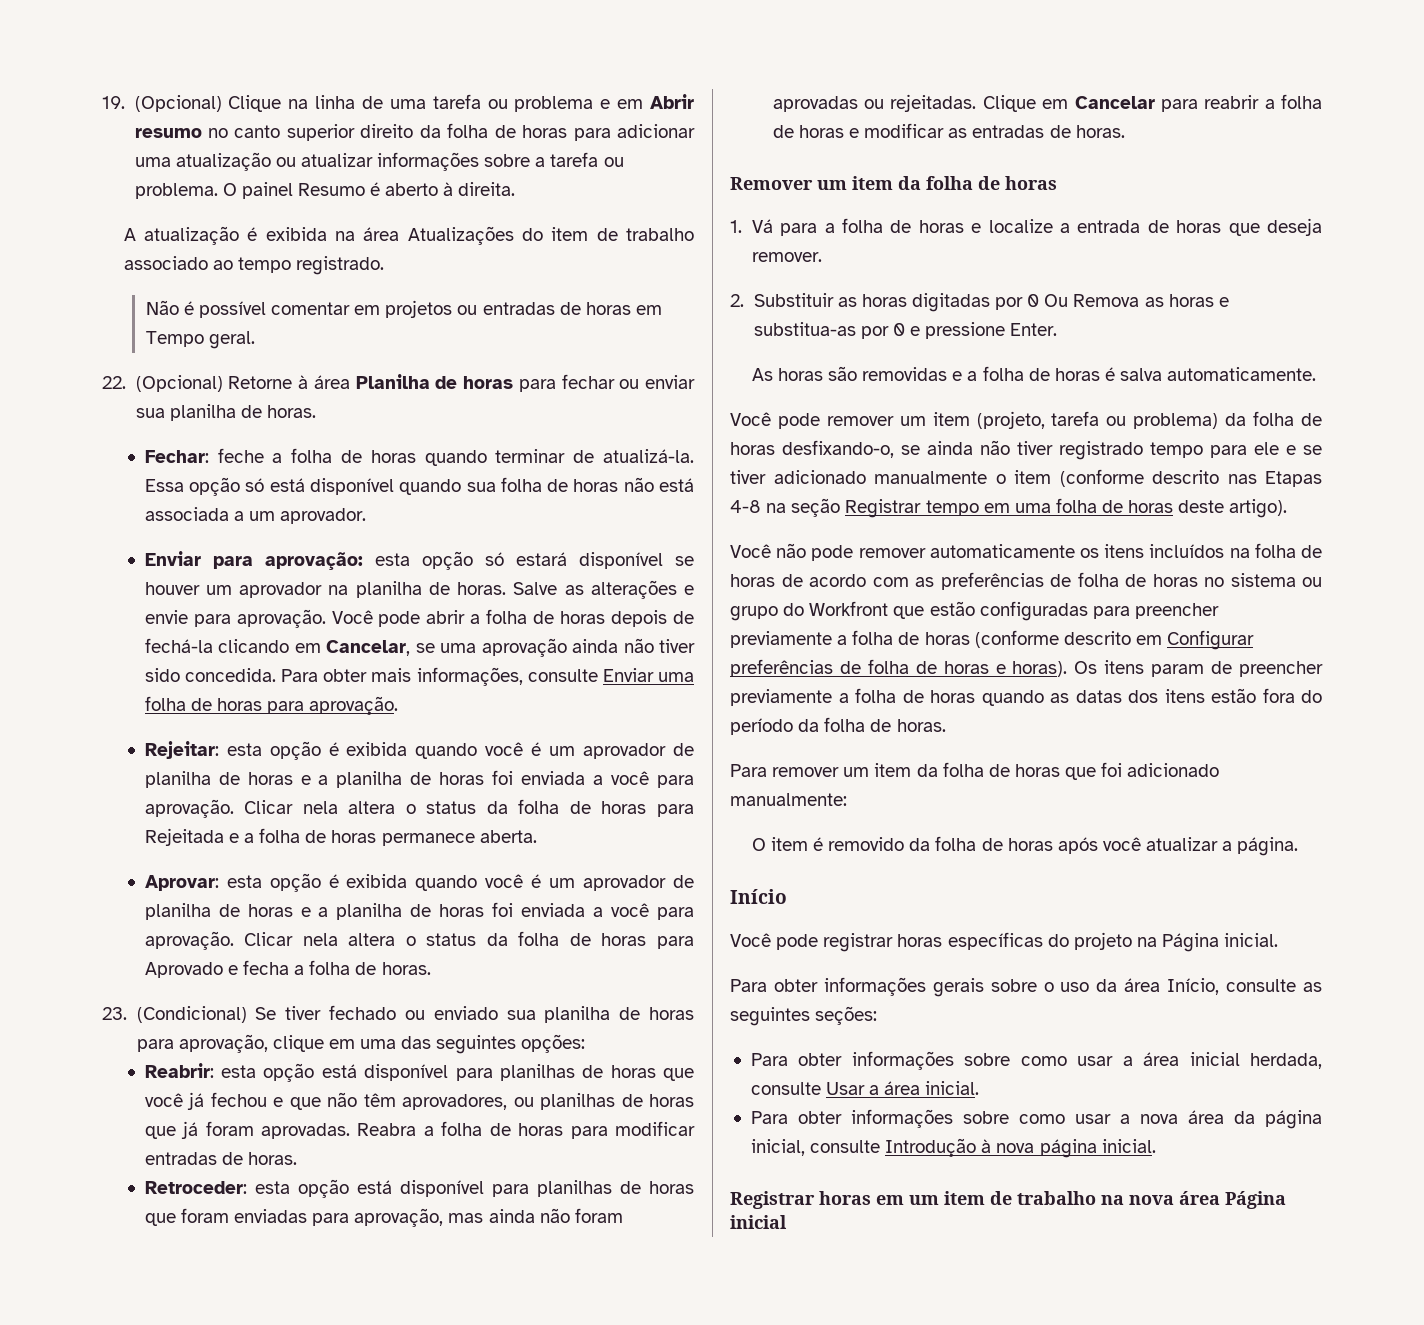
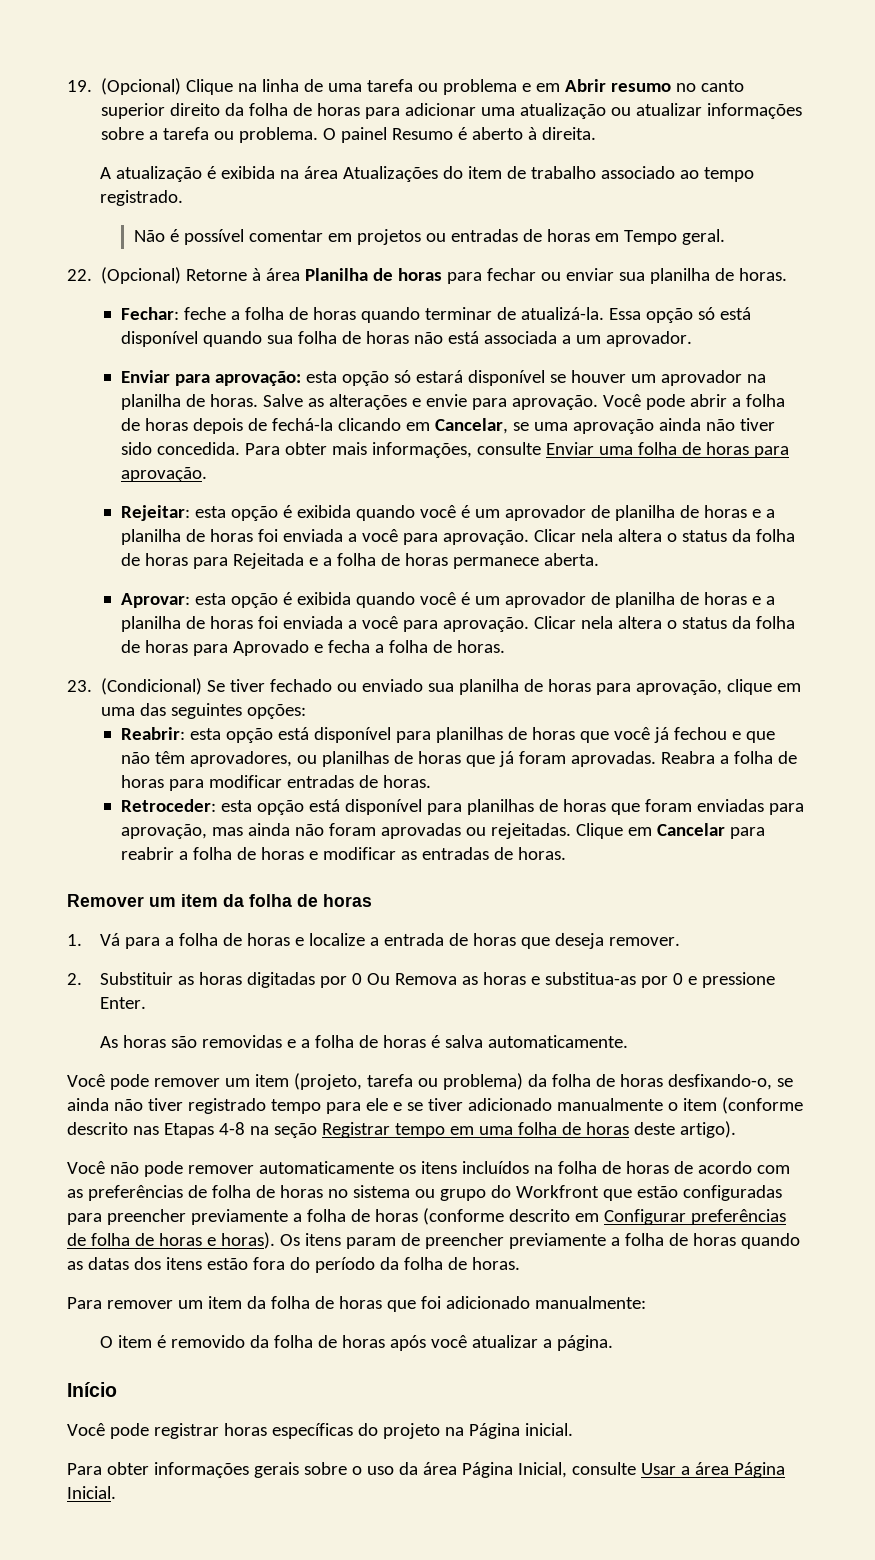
- Para obter informações gerais sobre o uso da área Início, consulte as seguintes seções:
- Para obter informações sobre como usar a área inicial herdada, consulte Usar a área inicial.
- Para obter informações sobre como usar a nova área da página inicial, consulte Introdução à nova página inicial.
- Registrar horas em um item de trabalho na nova área Página inicial
+ Para obter informações gerais sobre o uso da área Página Inicial, consulte Usar a área Página Inicial.

